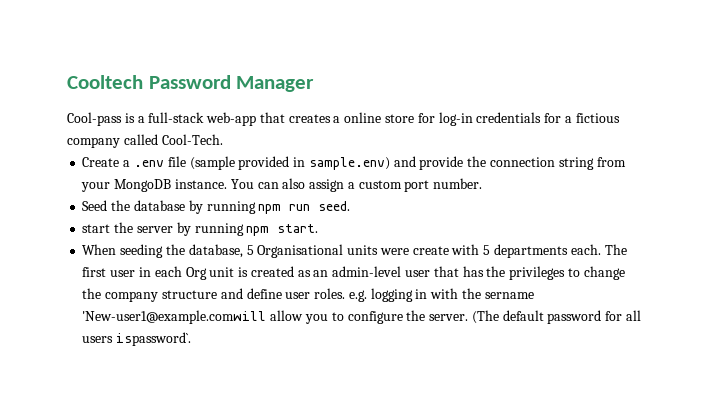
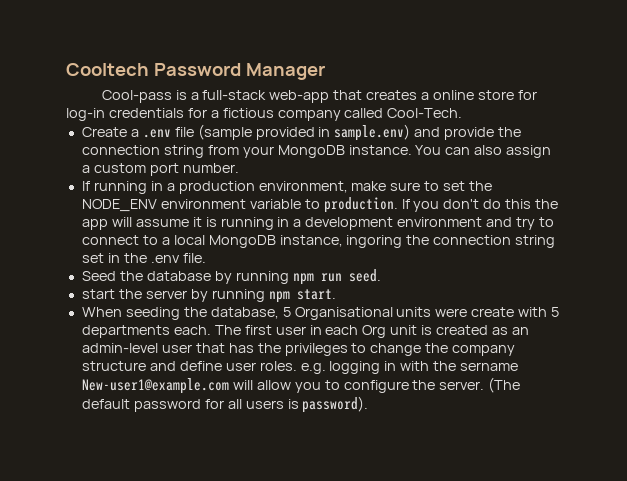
+ If running in a production environment, make sure to set the NODE_ENV environment variable to production. If you don't do this the app will assume it is running in a development environment and try to connect to a local MongoDB instance, ingoring the connection string set in the .env file.
- The first user in each Org unit is created as an admin-level user that has the privileges to change the company structure and define user roles. e.g. logging in with the sername 'New-user1@example.comwill allow you to configure the server.
+ The first user in each Org unit is created as an admin-level user that has the privileges to change the company structure and define user roles. e.g. logging in with the sername New-user1@example.com will allow you to configure the server.
- (The default password for all users ispassword`.
+ (The default password for all users is password).

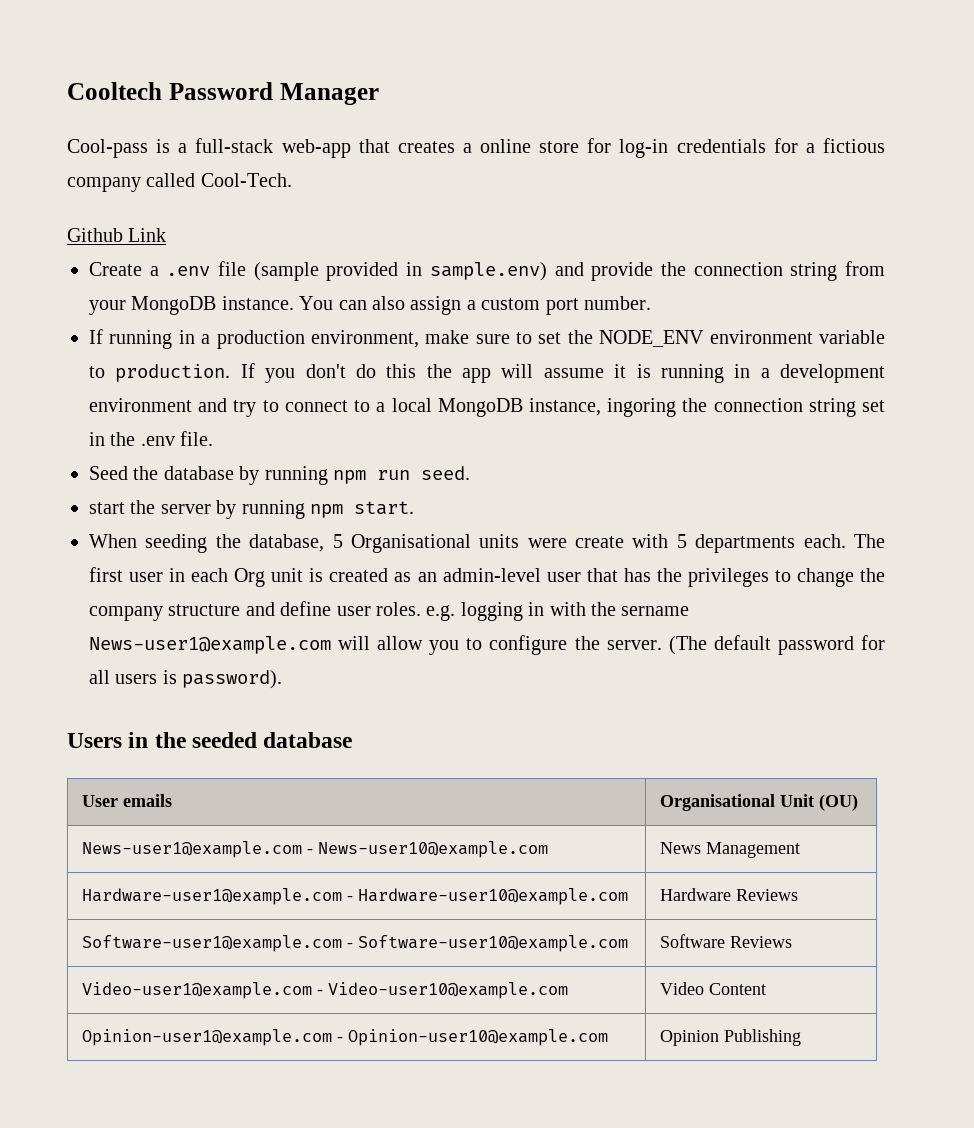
+ Github Link
- The first user in each Org unit is created as an admin-level user that has the privileges to change the company structure and define user roles. e.g. logging in with the sername New-user1@example.com will allow you to configure the server.
+ The first user in each Org unit is created as an admin-level user that has the privileges to change the company structure and define user roles. e.g. logging in with the sername News-user1@example.com will allow you to configure the server.
+ Users in the seeded database
+ User emails | Organisational Unit (OU)
+ News-user1@example.com - News-user10@example.com | News Management
+ Hardware-user1@example.com - Hardware-user10@example.com | Hardware Reviews
+ Software-user1@example.com - Software-user10@example.com | Software Reviews
+ Video-user1@example.com - Video-user10@example.com | Video Content
+ Opinion-user1@example.com - Opinion-user10@example.com | Opinion Publishing

